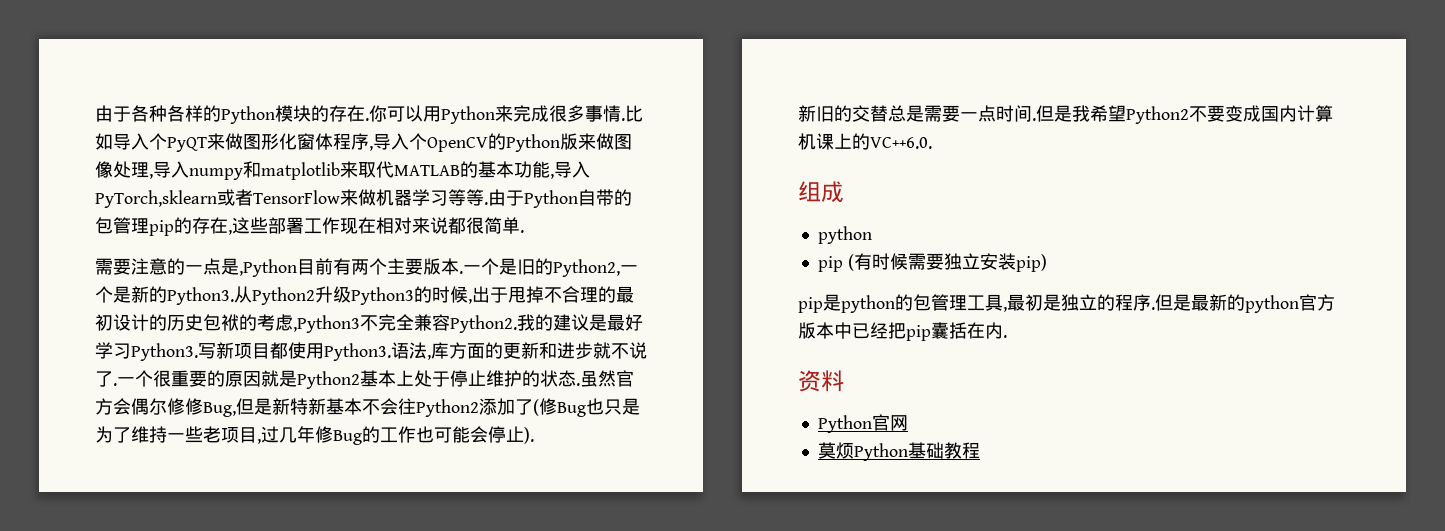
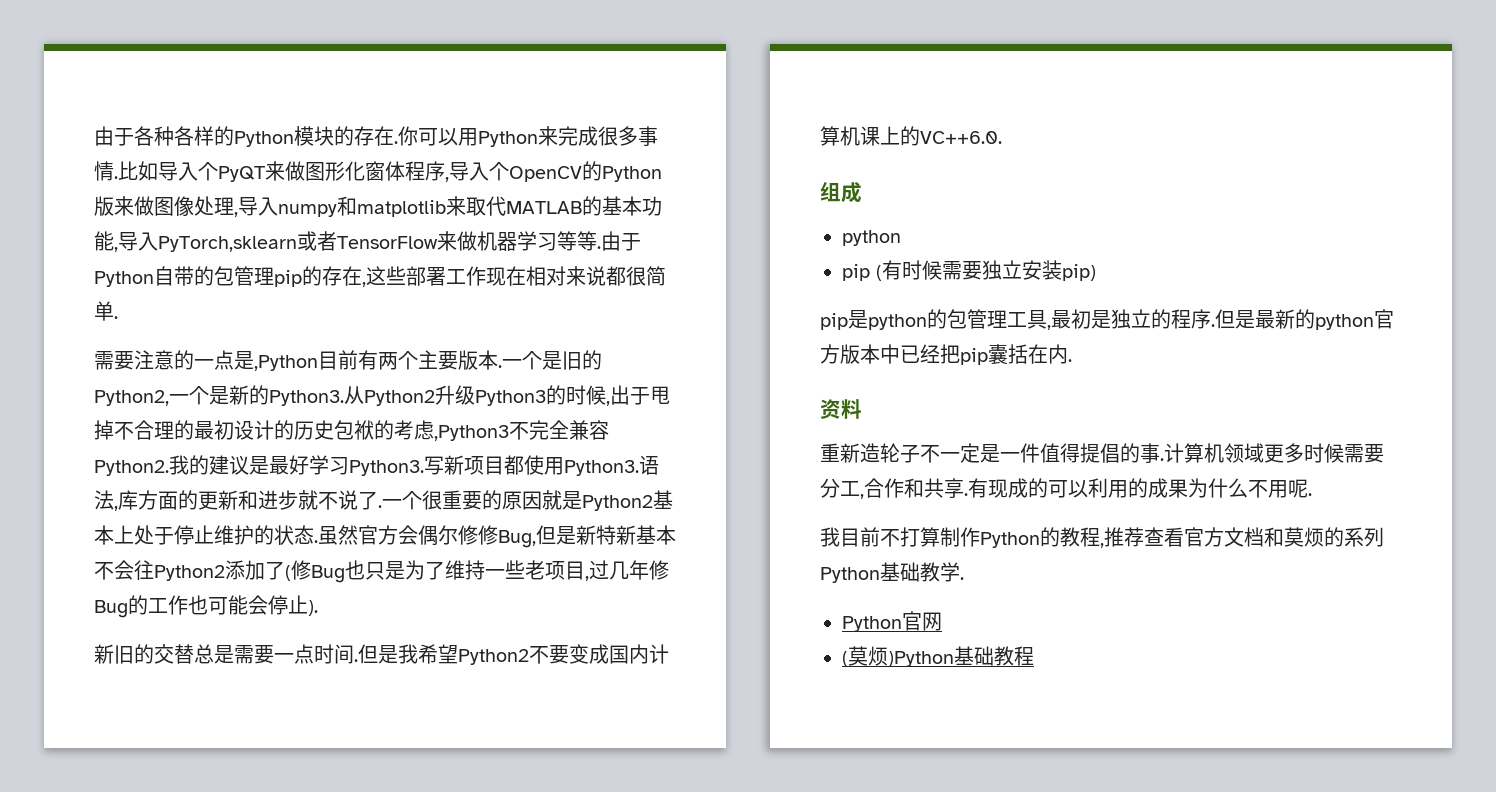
+ 重新造轮子不一定是一件值得提倡的事.计算机领域更多时候需要分工,合作和共享.有现成的可以利用的成果为什么不用呢.
+ 我目前不打算制作Python的教程,推荐查看官方文档和莫烦的系列Python基础教学.
- 莫烦Python基础教程
+ (莫烦)Python基础教程

